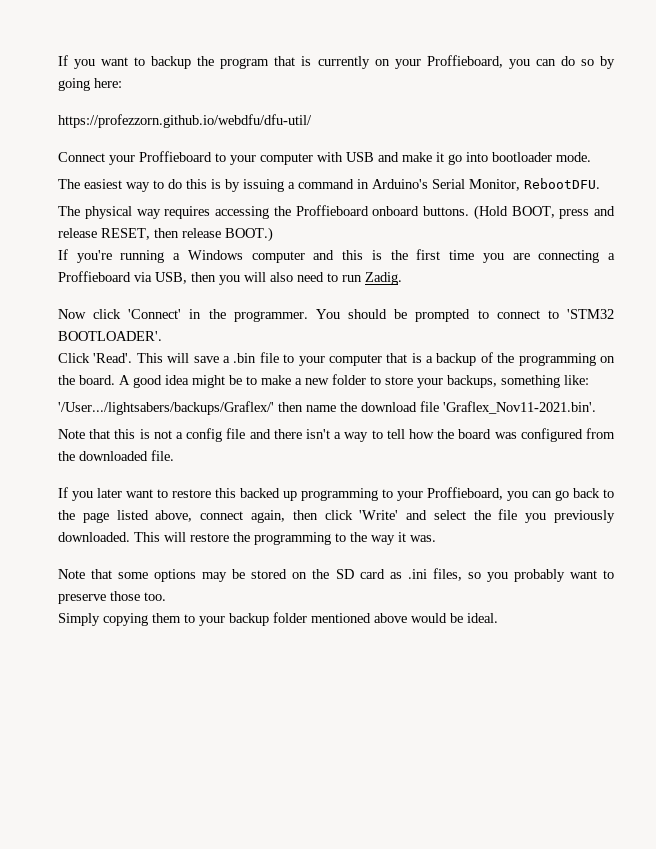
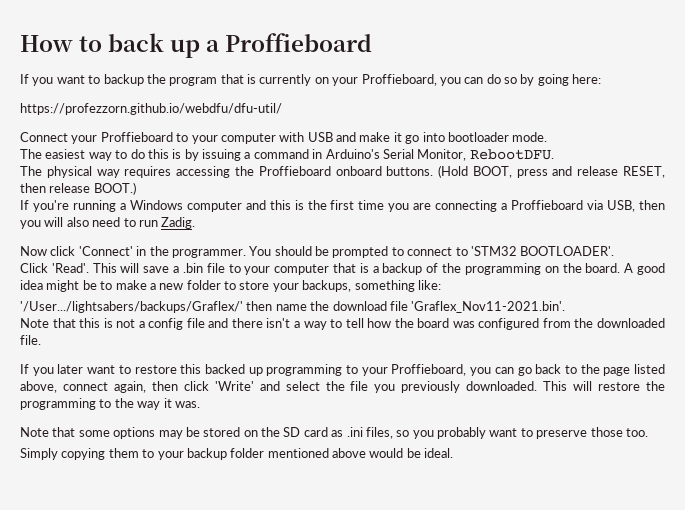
+ How to back up a Proffieboard

